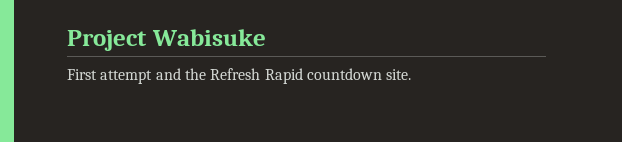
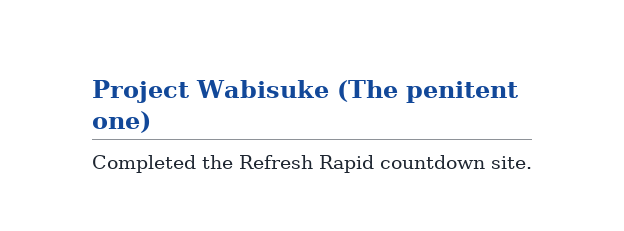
- Project Wabisuke
- First attempt and the Refresh Rapid countdown site.
+ Project Wabisuke (The penitent one)
+ Completed the Refresh Rapid countdown site.

